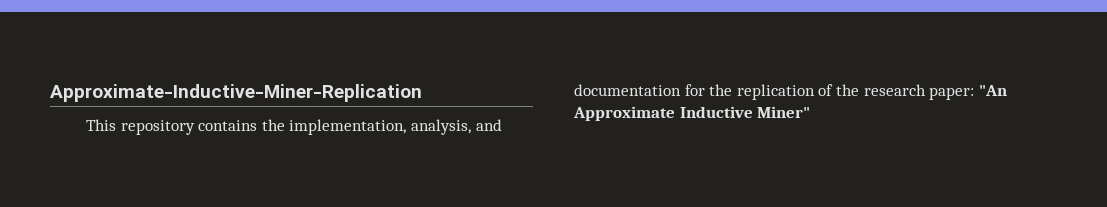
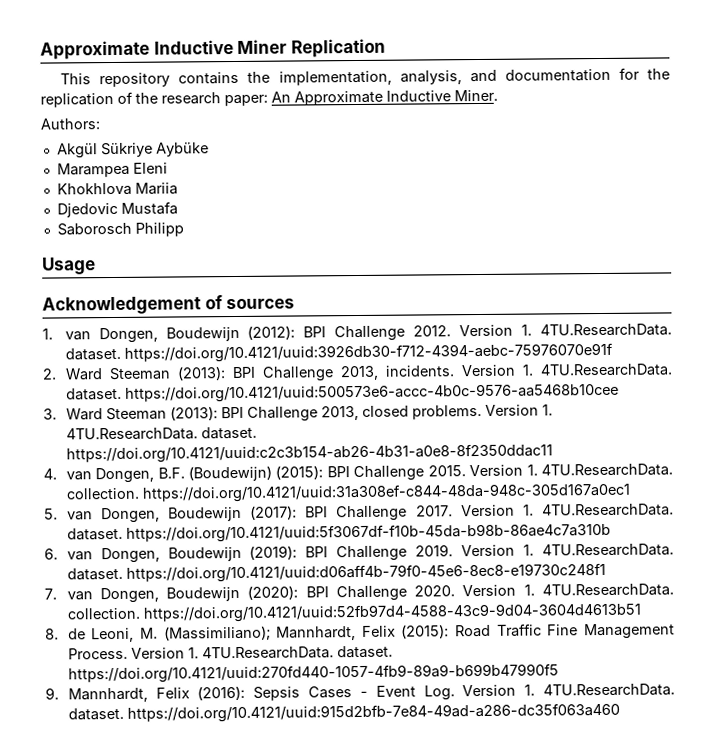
- Approximate-Inductive-Miner-Replication
+ Approximate Inductive Miner Replication
- This repository contains the implementation, analysis, and documentation for the replication of the research paper: "An Approximate Inductive Miner"
+ This repository contains the implementation, analysis, and documentation for the replication of the research paper: An Approximate Inductive Miner.
+ Authors:
+ Akgül Sükriye Aybüke
+ Marampea Eleni
+ Khokhlova Mariia
+ Djedovic Mustafa
+ Saborosch Philipp
+ Usage
+ Acknowledgement of sources
+ 1. van Dongen, Boudewijn (2012): BPI Challenge 2012. Version 1. 4TU.ResearchData. dataset. https://doi.org/10.4121/uuid:3926db30-f712-4394-aebc-75976070e91f
+ 2. Ward Steeman (2013): BPI Challenge 2013, incidents. Version 1. 4TU.ResearchData. dataset. https://doi.org/10.4121/uuid:500573e6-accc-4b0c-9576-aa5468b10cee
+ 3. Ward Steeman (2013): BPI Challenge 2013, closed problems. Version 1. 4TU.ResearchData. dataset. https://doi.org/10.4121/uuid:c2c3b154-ab26-4b31-a0e8-8f2350ddac11
+ 4. van Dongen, B.F. (Boudewijn) (2015): BPI Challenge 2015. Version 1. 4TU.ResearchData. collection. https://doi.org/10.4121/uuid:31a308ef-c844-48da-948c-305d167a0ec1
+ 5. van Dongen, Boudewijn (2017): BPI Challenge 2017. Version 1. 4TU.ResearchData. dataset. https://doi.org/10.4121/uuid:5f3067df-f10b-45da-b98b-86ae4c7a310b
+ 6. van Dongen, Boudewijn (2019): BPI Challenge 2019. Version 1. 4TU.ResearchData. dataset. https://doi.org/10.4121/uuid:d06aff4b-79f0-45e6-8ec8-e19730c248f1
+ 7. van Dongen, Boudewijn (2020): BPI Challenge 2020. Version 1. 4TU.ResearchData. collection. https://doi.org/10.4121/uuid:52fb97d4-4588-43c9-9d04-3604d4613b51
+ 8. de Leoni, M. (Massimiliano); Mannhardt, Felix (2015): Road Traffic Fine Management Process. Version 1. 4TU.ResearchData. dataset. https://doi.org/10.4121/uuid:270fd440-1057-4fb9-89a9-b699b47990f5
+ 9. Mannhardt, Felix (2016): Sepsis Cases - Event Log. Version 1. 4TU.ResearchData. dataset. https://doi.org/10.4121/uuid:915d2bfb-7e84-49ad-a286-dc35f063a460

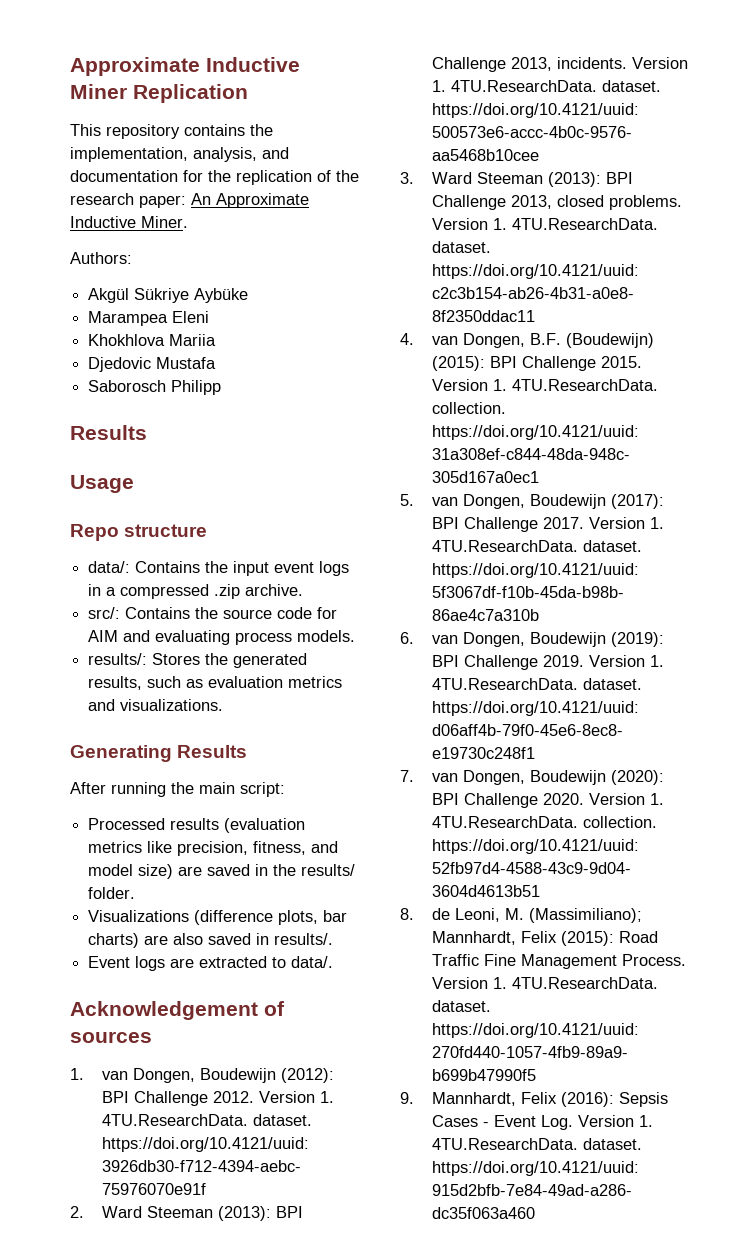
  Saborosch Philipp
+ Results
+ Repo structure
+ data/: Contains the input event logs in a compressed .zip archive.
+ src/: Contains the source code for AIM and evaluating process models.
+ results/: Stores the generated results, such as evaluation metrics and visualizations.
+ Generating Results
+ After running the main script:
+ Processed results (evaluation metrics like precision, fitness, and model size) are saved in the results/ folder.
+ Visualizations (difference plots, bar charts) are also saved in results/.
+ Event logs are extracted to data/.

